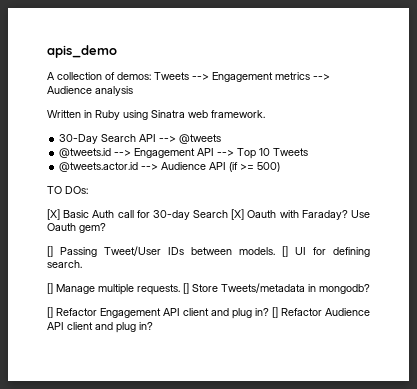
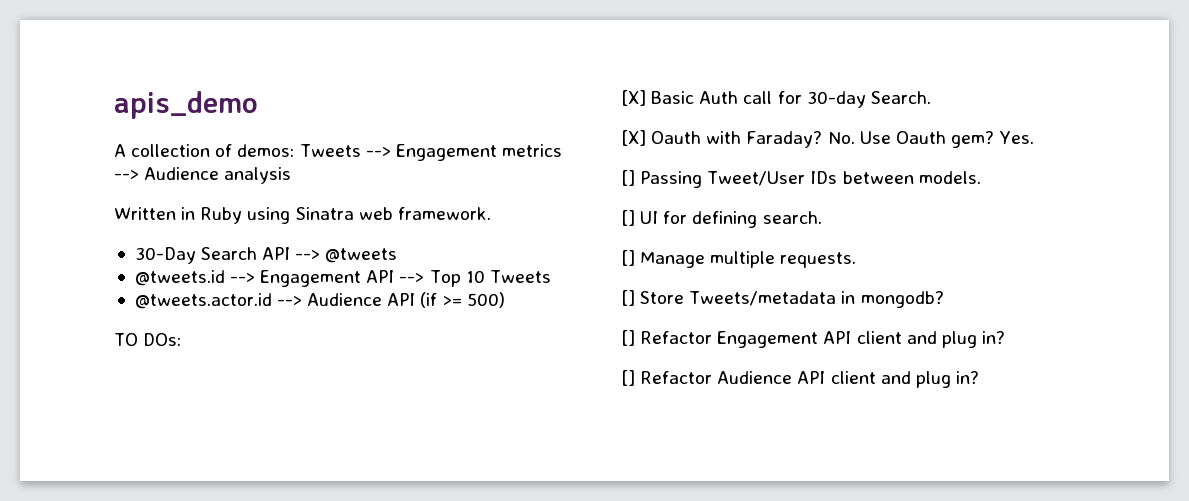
- [X] Basic Auth call for 30-day Search [X] Oauth with Faraday?
+ [X] Basic Auth call for 30-day Search.
+ [X] Oauth with Faraday?
- Use Oauth gem?
+ No. Use Oauth gem? Yes.
- [] Passing Tweet/User IDs between models. [] UI for defining search.
+ [] Passing Tweet/User IDs between models.
+ [] UI for defining search.
- [] Manage multiple requests. [] Store Tweets/metadata in mongodb?
+ [] Manage multiple requests.
+ [] Store Tweets/metadata in mongodb?
- [] Refactor Engagement API client and plug in? [] Refactor Audience API client and plug in?
+ [] Refactor Engagement API client and plug in?
+ [] Refactor Audience API client and plug in?

